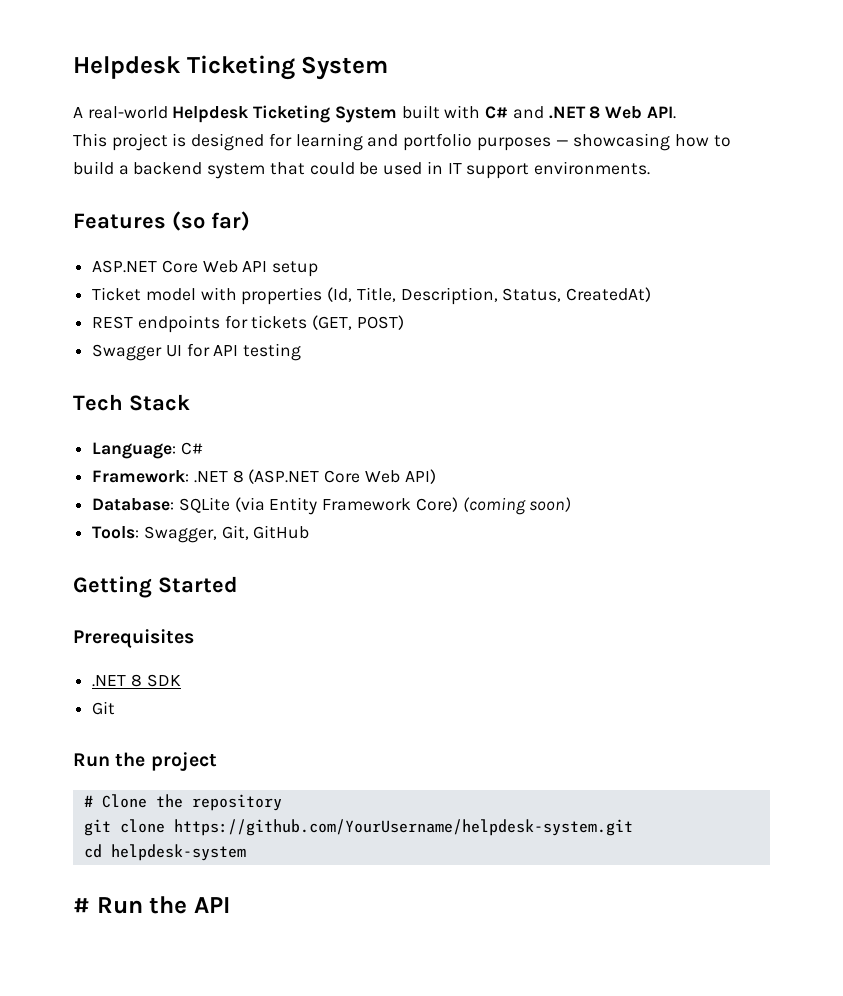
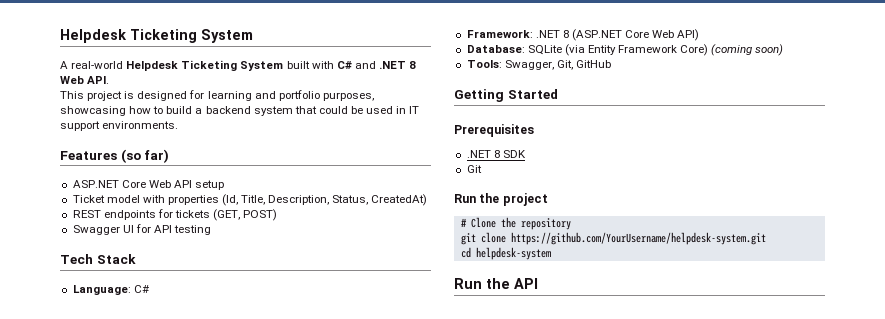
- This project is designed for learning and portfolio purposes — showcasing how to build a backend system that could be used in IT support environments.
+ This project is designed for learning and portfolio purposes, showcasing how to build a backend system that could be used in IT support environments.
- # Run the API
+ Run the API

